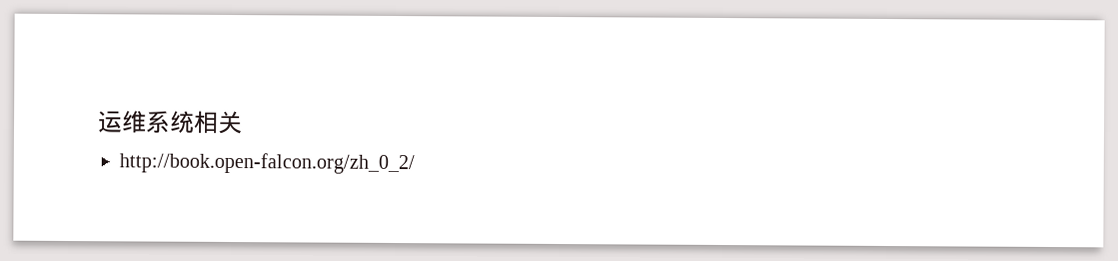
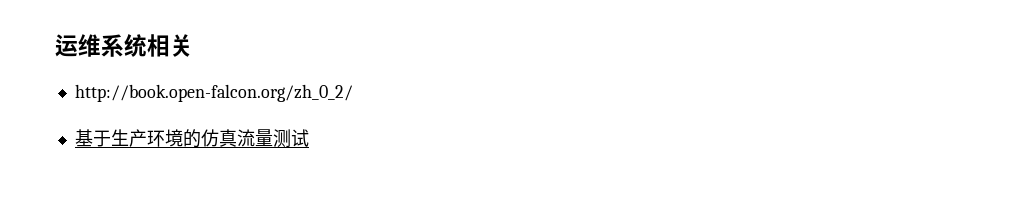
+ 基于生产环境的仿真流量测试

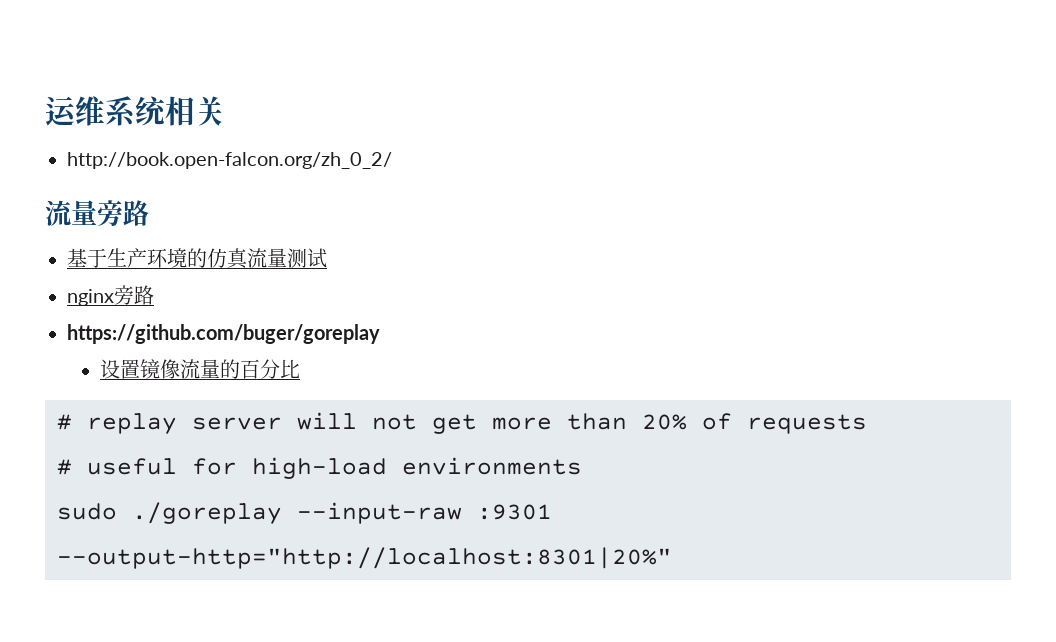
+ 流量旁路
+ nginx旁路
+ https://github.com/buger/goreplay
+ 设置镜像流量的百分比
+ # replay server will not get more than 20% of requests
+ # useful for high-load environments
+ sudo ./goreplay --input-raw :9301 --output-http="http://localhost:8301|20%"

